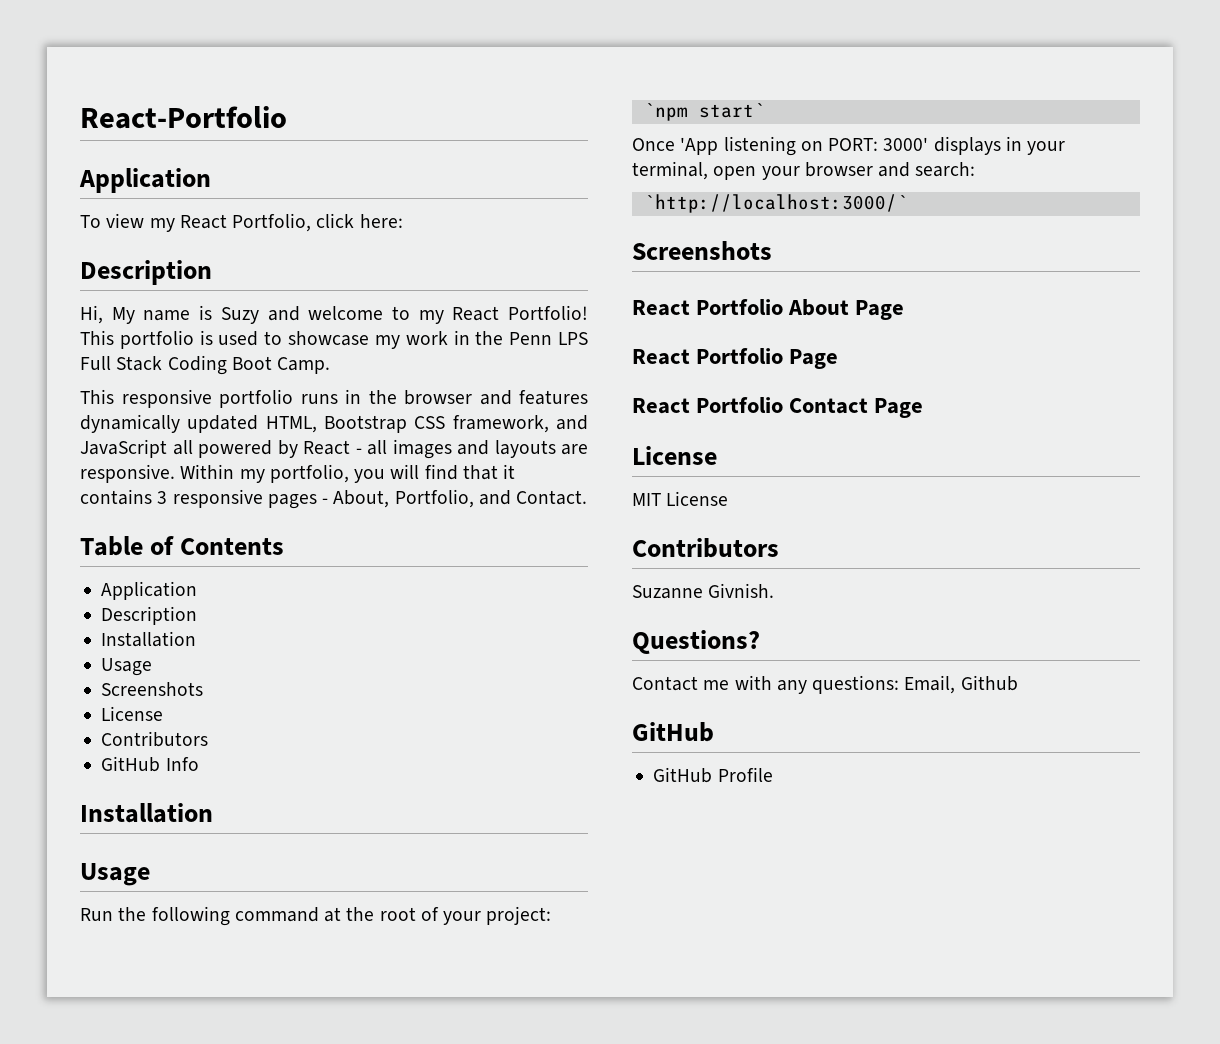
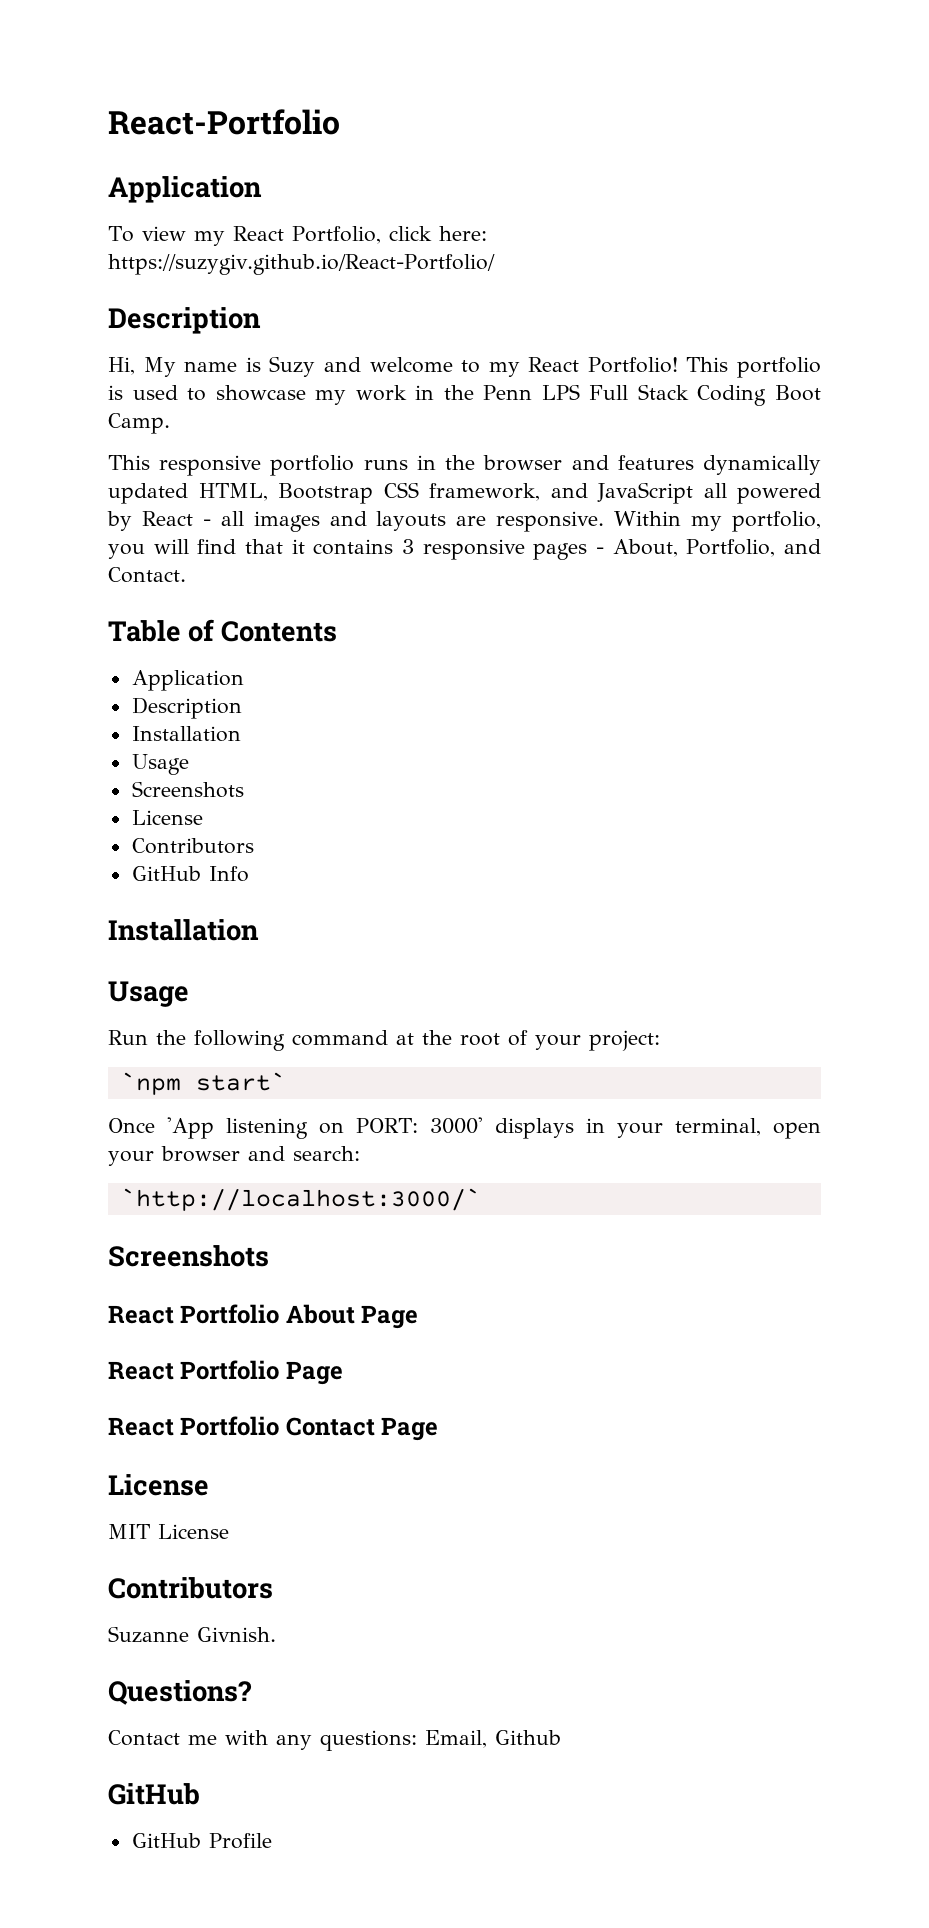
- To view my React Portfolio, click here:
+ To view my React Portfolio, click here: https://suzygiv.github.io/React-Portfolio/

